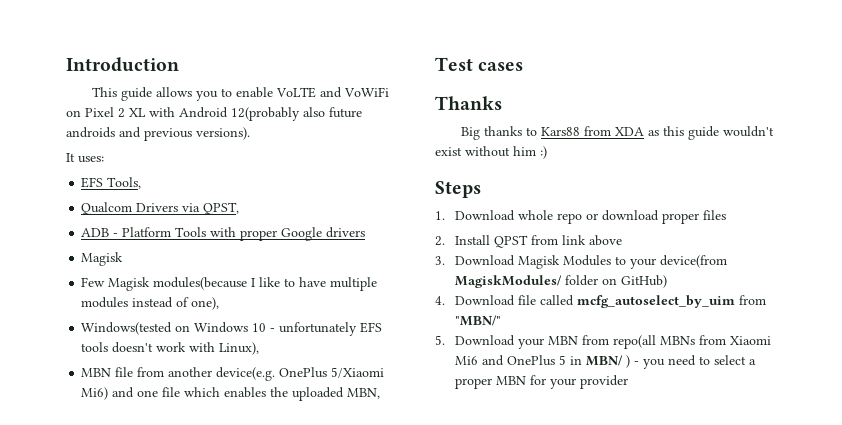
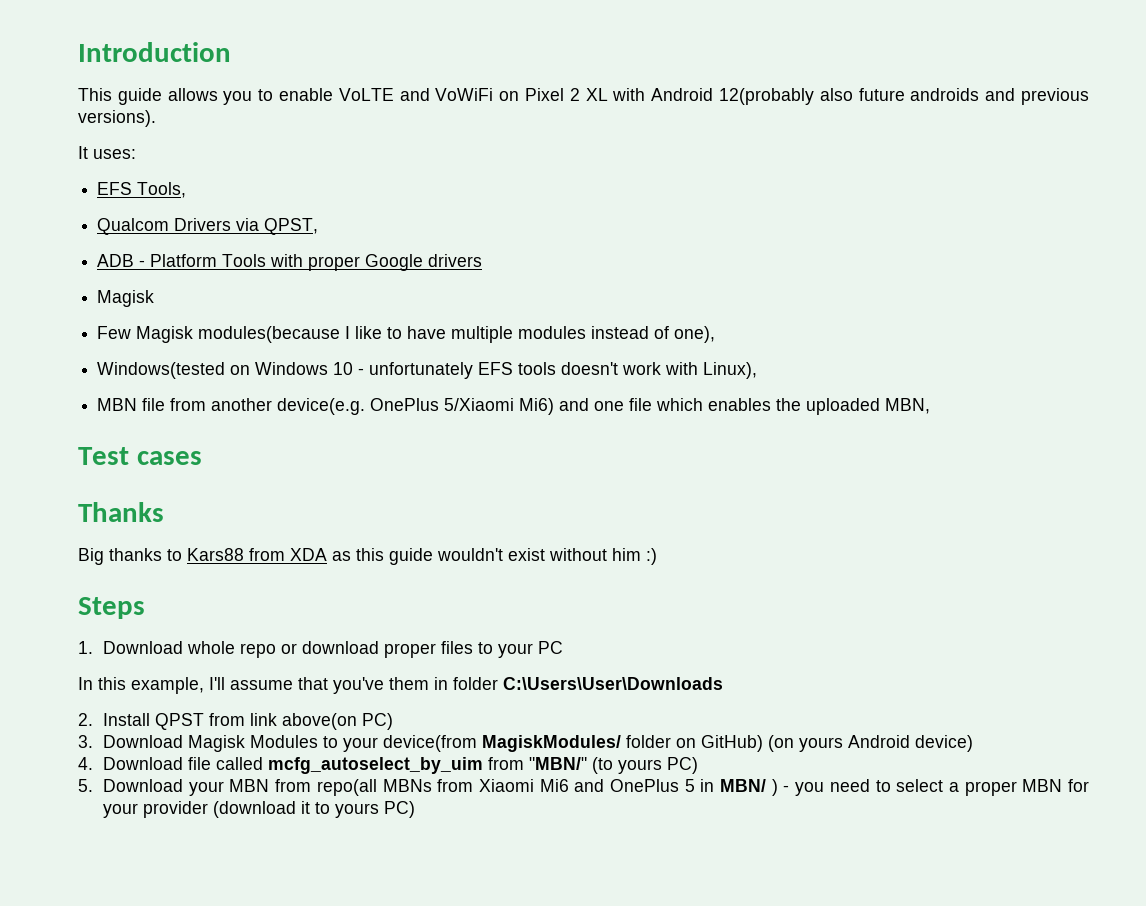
- 1. Download whole repo or download proper files
+ 1. Download whole repo or download proper files to your PC
+ In this example, I'll assume that you've them in folder C:\Users\User\Downloads
- 2. Install QPST from link above
+ 2. Install QPST from link above(on PC)
- 3. Download Magisk Modules to your device(from MagiskModules/ folder on GitHub)
+ 3. Download Magisk Modules to your device(from MagiskModules/ folder on GitHub) (on yours Android device)
- 4. Download file called mcfg_autoselect_by_uim from "MBN/"
+ 4. Download file called mcfg_autoselect_by_uim from "MBN/" (to yours PC)
- 5. Download your MBN from repo(all MBNs from Xiaomi Mi6 and OnePlus 5 in MBN/ ) - you need to select a proper MBN for your provider
+ 5. Download your MBN from repo(all MBNs from Xiaomi Mi6 and OnePlus 5 in MBN/ ) - you need to select a proper MBN for your provider (download it to yours PC)

